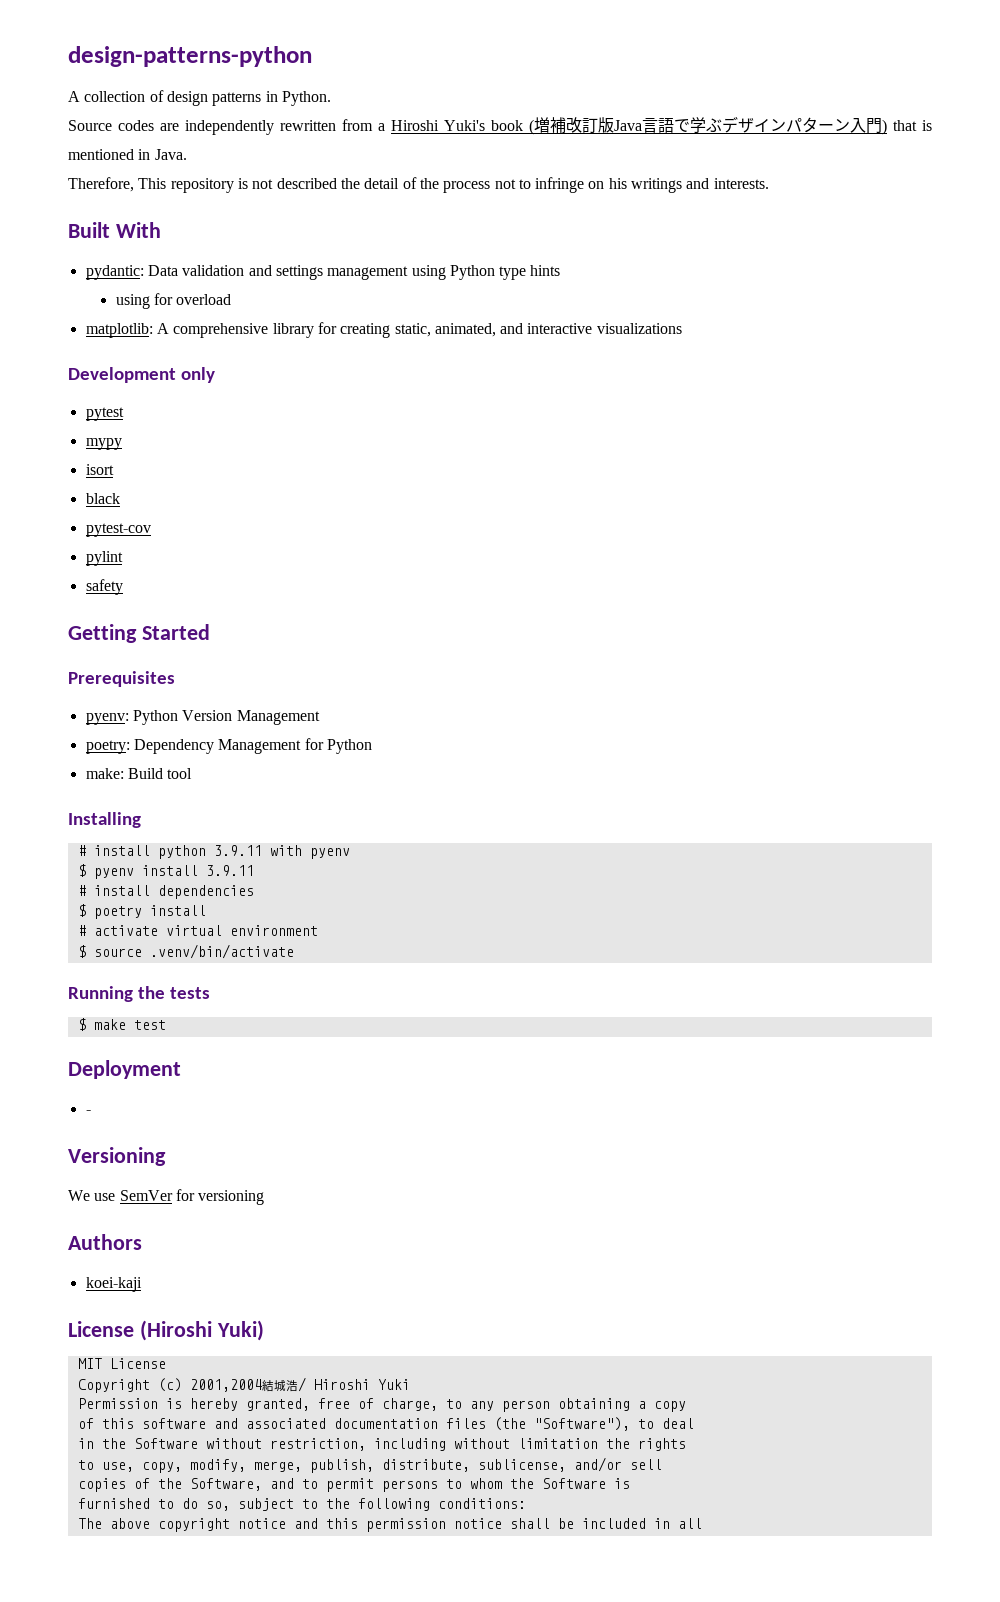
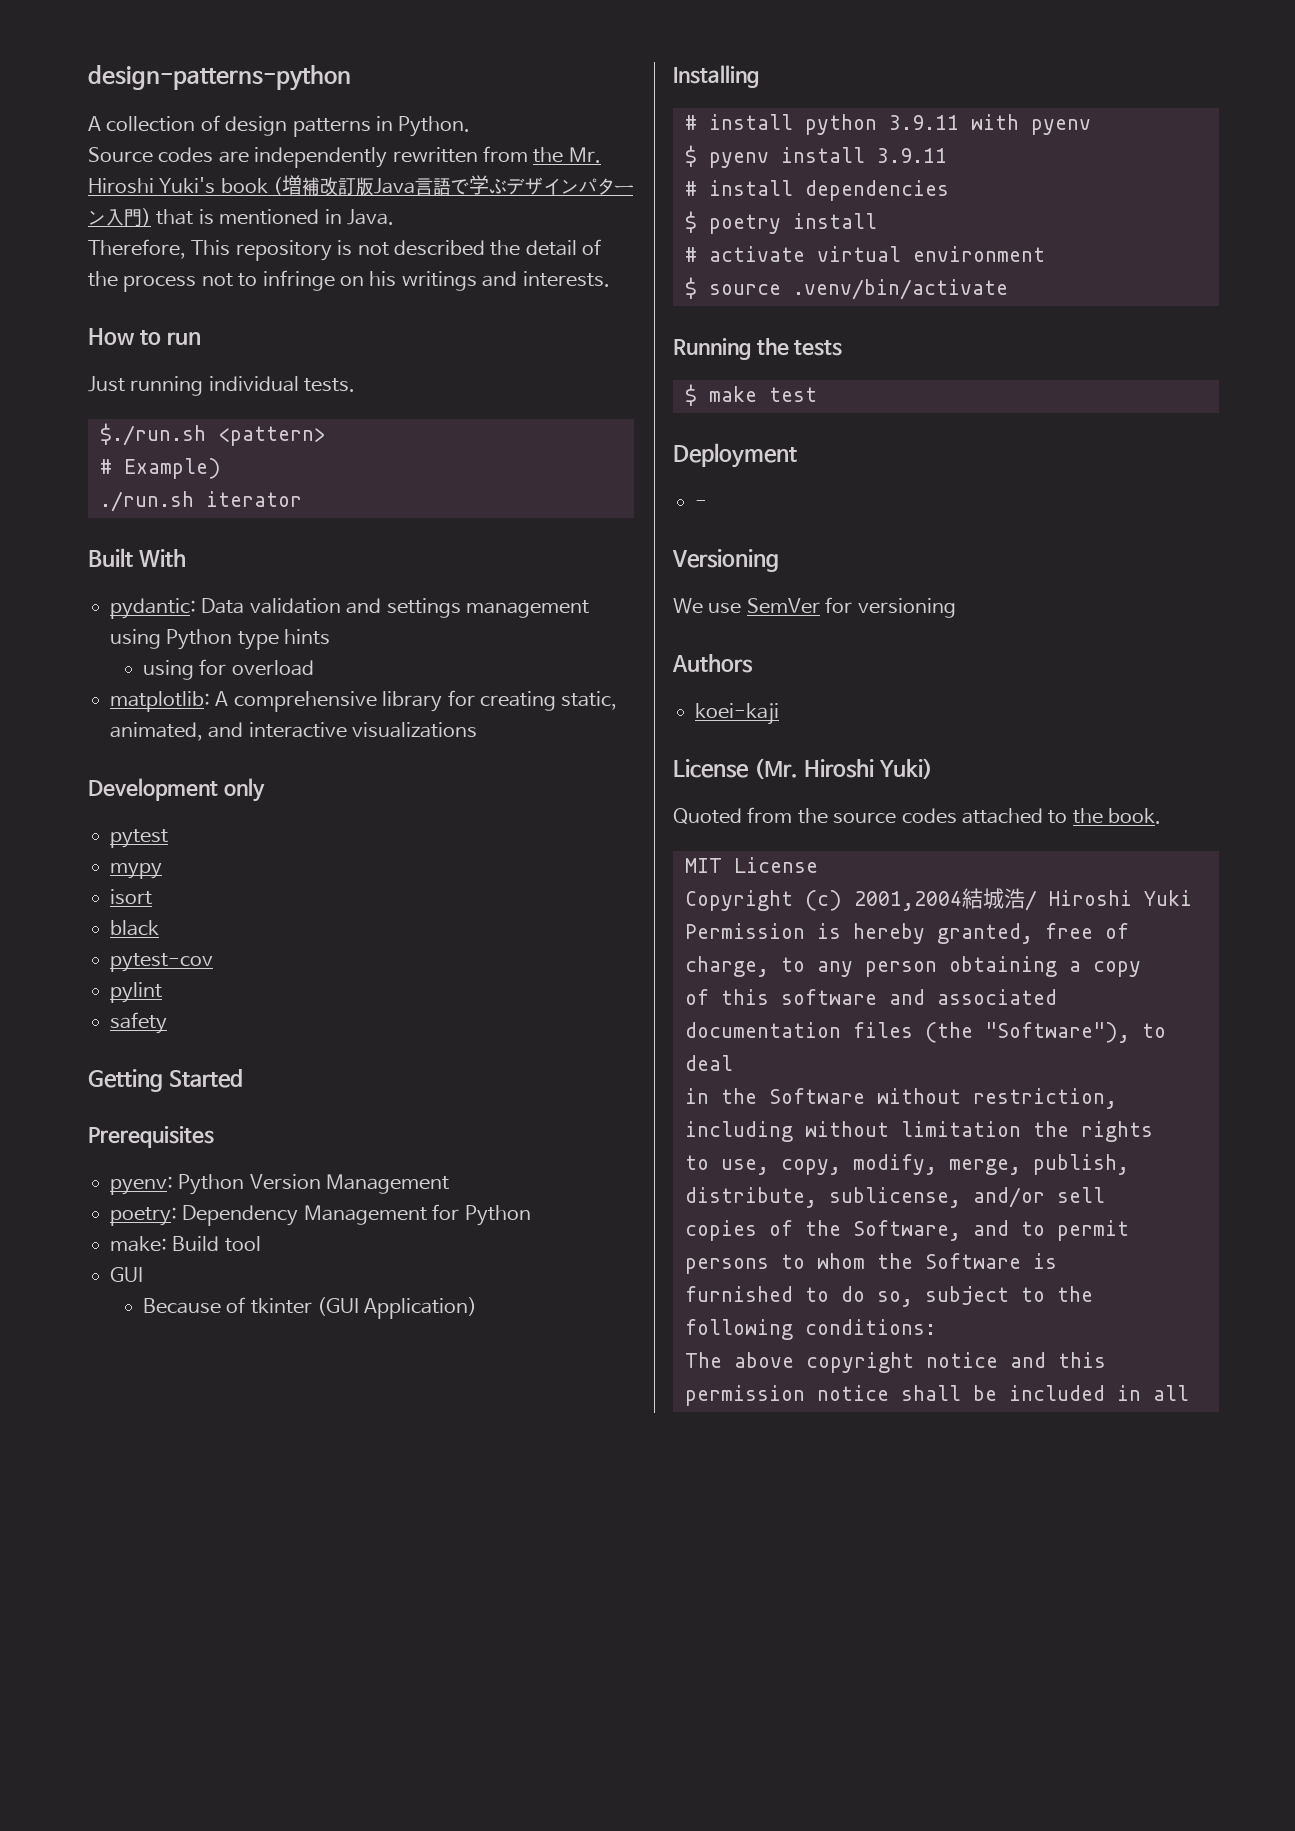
- Source codes are independently rewritten from a Hiroshi Yuki's book (増補改訂版Java言語で学ぶデザインパターン入門) that is mentioned in Java.
+ Source codes are independently rewritten from the Mr. Hiroshi Yuki's book (増補改訂版Java言語で学ぶデザインパターン入門) that is mentioned in Java.
+ How to run
+ Just running individual tests.
+ $./run.sh <pattern>
+ # Example)
+ ./run.sh iterator
+ GUI
+ Because of tkinter (GUI Application)
- License (Hiroshi Yuki)
+ License (Mr. Hiroshi Yuki)
+ Quoted from the source codes attached to the book.

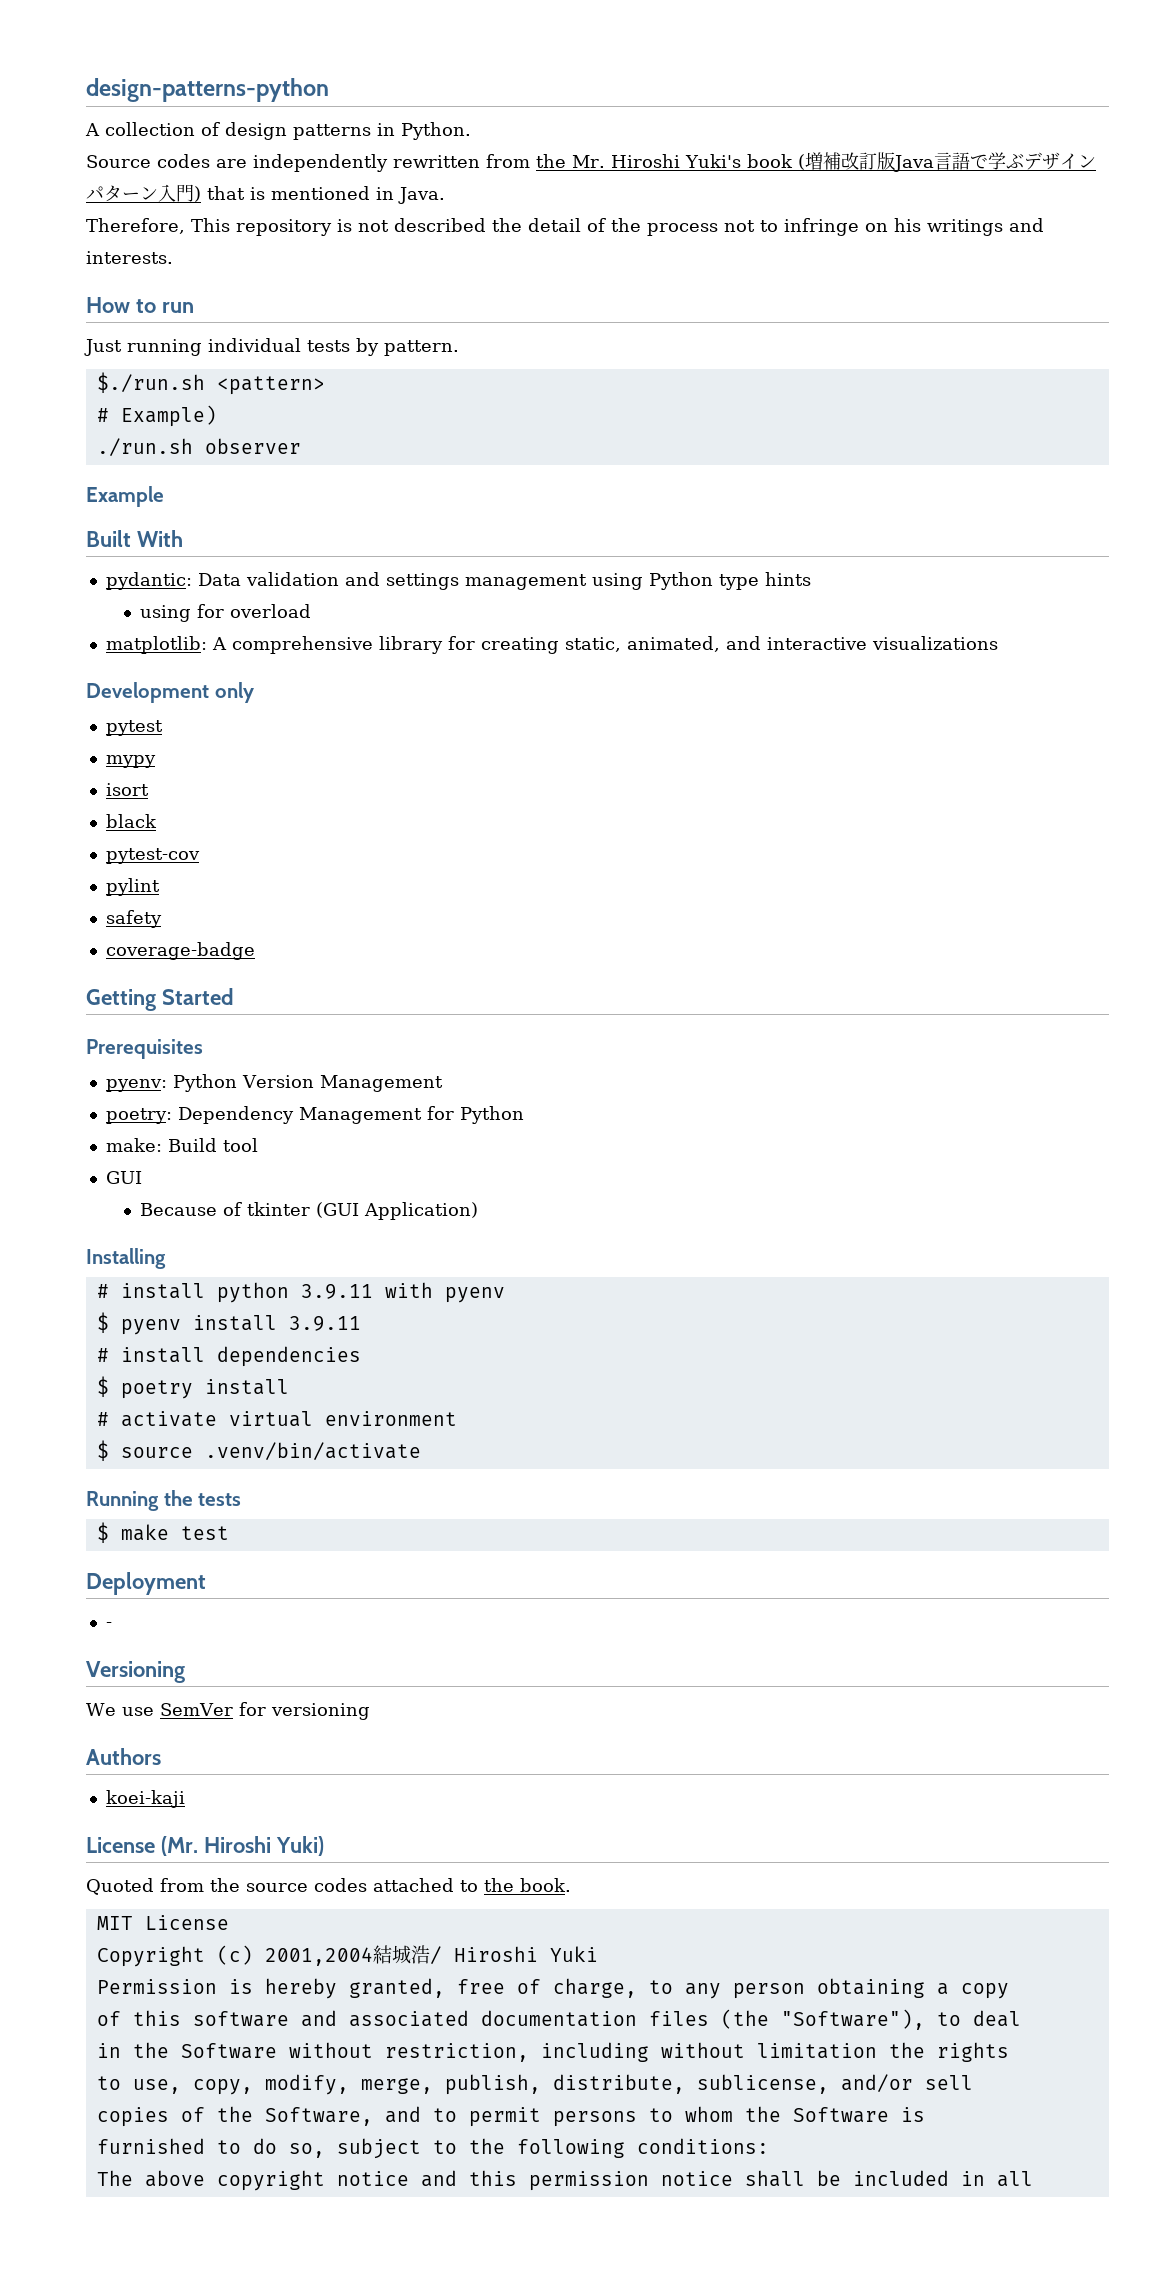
- Just running individual tests.
+ Just running individual tests by pattern.
- ./run.sh iterator
+ ./run.sh observer
+ Example
+ coverage-badge

